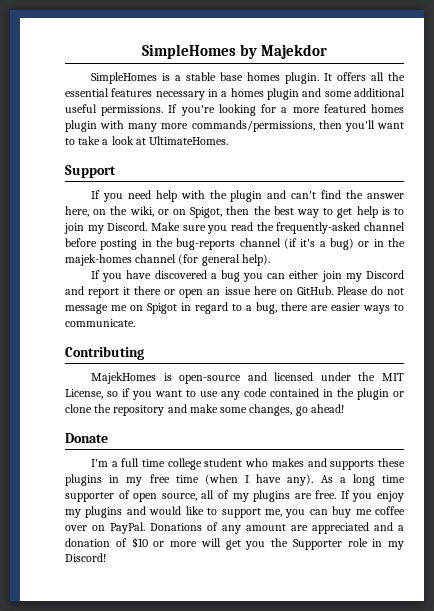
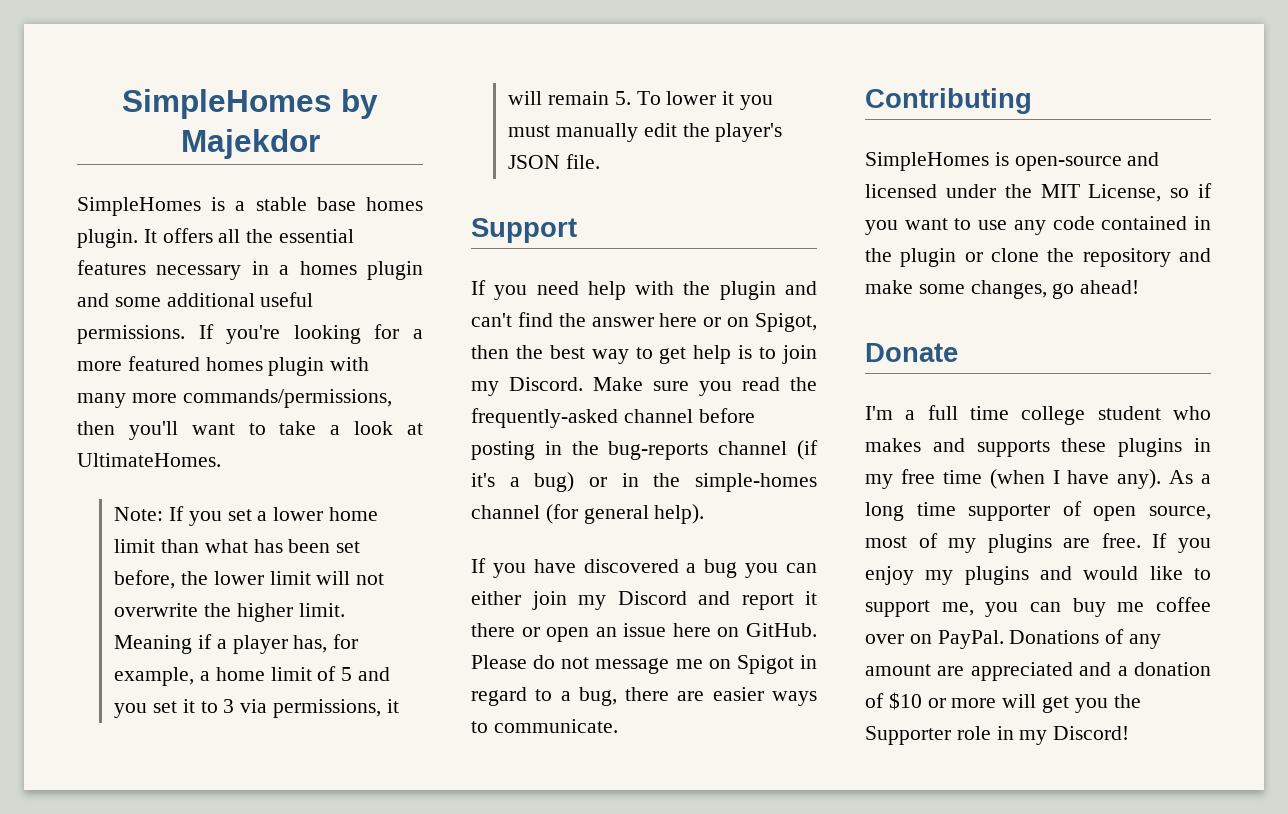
+ Note: If you set a lower home limit than what has been set before, the lower limit will not overwrite the higher limit. Meaning if a player has, for example, a home limit of 5 and you set it to 3 via permissions, it will remain 5. To lower it you must manually edit the player's JSON file.
- If you need help with the plugin and can't find the answer here, on the wiki, or on Spigot, then the best way to get help is to join my Discord.
+ If you need help with the plugin and can't find the answer here or on Spigot, then the best way to get help is to join my Discord.
- Make sure you read the frequently-asked channel before posting in the bug-reports channel (if it's a bug) or in the majek-homes channel (for general help).
+ Make sure you read the frequently-asked channel before posting in the bug-reports channel (if it's a bug) or in the simple-homes channel (for general help).
- MajekHomes is open-source and licensed under the MIT License, so if you want to use any code contained in the plugin or clone the repository and make some changes, go ahead!
+ SimpleHomes is open-source and licensed under the MIT License, so if you want to use any code contained in the plugin or clone the repository and make some changes, go ahead!
- As a long time supporter of open source, all of my plugins are free.
+ As a long time supporter of open source, most of my plugins are free.

